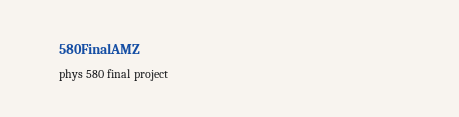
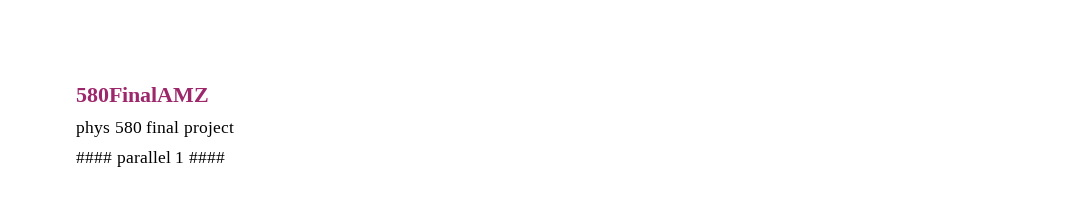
+ #### parallel 1 ####

